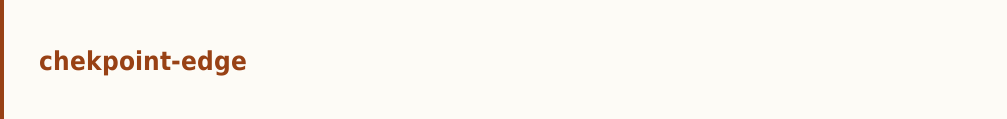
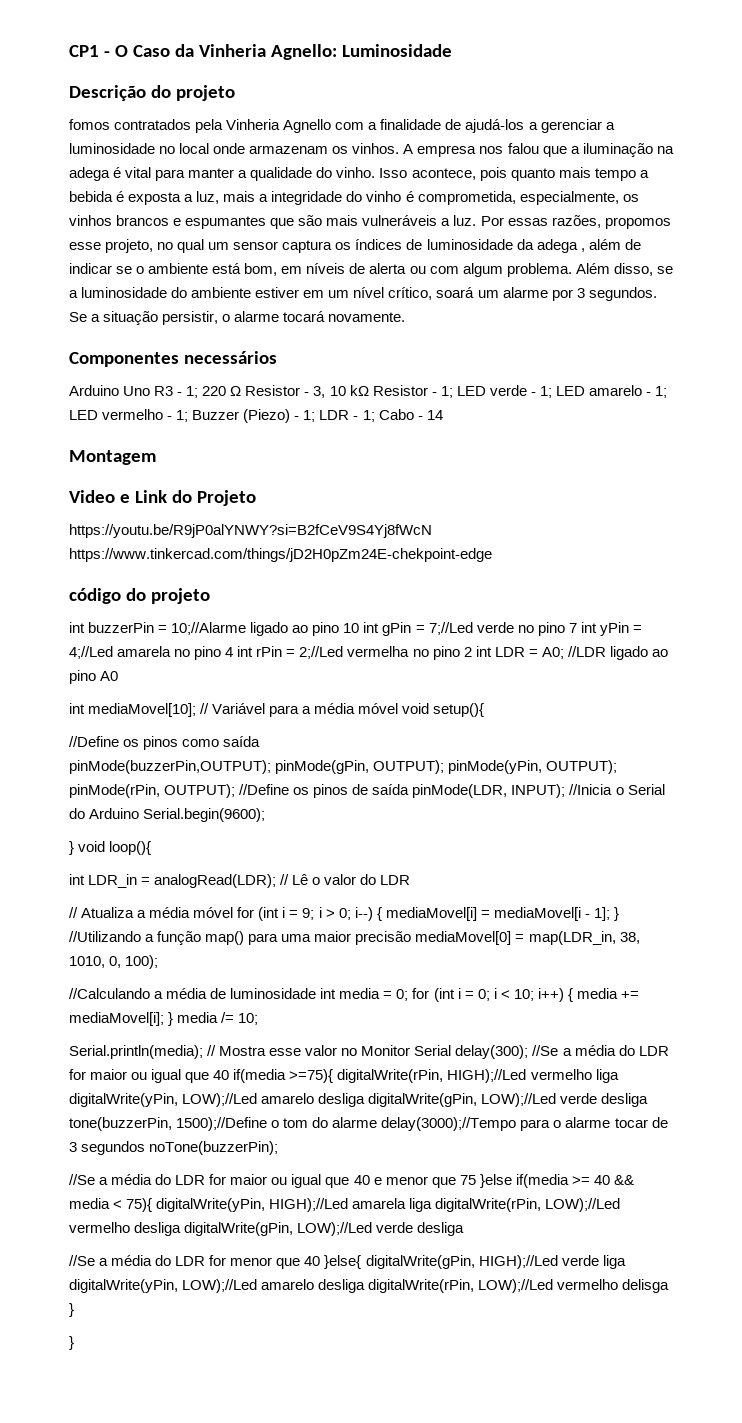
- chekpoint-edge
+ CP1 - O Caso da Vinheria Agnello: Luminosidade
+ Descrição do projeto
+ fomos contratados pela Vinheria Agnello com a finalidade de ajudá-los a gerenciar a luminosidade no local onde armazenam os vinhos. A empresa nos falou que a iluminação na adega é vital para manter a qualidade do vinho. Isso acontece, pois quanto mais tempo a bebida é exposta a luz, mais a integridade do vinho é comprometida, especialmente, os vinhos brancos e espumantes que são mais vulneráveis a luz. Por essas razões, propomos esse projeto, no qual um sensor captura os índices de luminosidade da adega , além de indicar se o ambiente está bom, em níveis de alerta ou com algum problema. Além disso, se a luminosidade do ambiente estiver em um nível crítico, soará um alarme por 3 segundos. Se a situação persistir, o alarme tocará novamente.
+ Componentes necessários
+ Arduino Uno R3 - 1; 220 Ω Resistor - 3, 10 kΩ Resistor - 1; LED verde - 1; LED amarelo - 1; LED vermelho - 1; Buzzer (Piezo) - 1; LDR - 1; Cabo - 14
+ Montagem
+ Video e Link do Projeto
+ https://youtu.be/R9jP0alYNWY?si=B2fCeV9S4Yj8fWcN https://www.tinkercad.com/things/jD2H0pZm24E-chekpoint-edge
+ código do projeto
+ int buzzerPin = 10;//Alarme ligado ao pino 10 int gPin = 7;//Led verde no pino 7 int yPin = 4;//Led amarela no pino 4 int rPin = 2;//Led vermelha no pino 2 int LDR = A0; //LDR ligado ao pino A0
+ int mediaMovel[10]; // Variável para a média móvel void setup(){
+ //Define os pinos como saída
+ pinMode(buzzerPin,OUTPUT); pinMode(gPin, OUTPUT); pinMode(yPin, OUTPUT); pinMode(rPin, OUTPUT); //Define os pinos de saída pinMode(LDR, INPUT); //Inicia o Serial do Arduino Serial.begin(9600);
+ } void loop(){
+ int LDR_in = analogRead(LDR); // Lê o valor do LDR
+ // Atualiza a média móvel for (int i = 9; i > 0; i--) { mediaMovel[i] = mediaMovel[i - 1]; } //Utilizando a função map() para uma maior precisão mediaMovel[0] = map(LDR_in, 38, 1010, 0, 100);
+ //Calculando a média de luminosidade int media = 0; for (int i = 0; i < 10; i++) { media += mediaMovel[i]; } media /= 10;
+ Serial.println(media); // Mostra esse valor no Monitor Serial delay(300); //Se a média do LDR for maior ou igual que 40 if(media >=75){ digitalWrite(rPin, HIGH);//Led vermelho liga digitalWrite(yPin, LOW);//Led amarelo desliga digitalWrite(gPin, LOW);//Led verde desliga tone(buzzerPin, 1500);//Define o tom do alarme delay(3000);//Tempo para o alarme tocar de 3 segundos noTone(buzzerPin);
+ //Se a média do LDR for maior ou igual que 40 e menor que 75 }else if(media >= 40 && media < 75){ digitalWrite(yPin, HIGH);//Led amarela liga digitalWrite(rPin, LOW);//Led vermelho desliga digitalWrite(gPin, LOW);//Led verde desliga
+ //Se a média do LDR for menor que 40 }else{ digitalWrite(gPin, HIGH);//Led verde liga digitalWrite(yPin, LOW);//Led amarelo desliga digitalWrite(rPin, LOW);//Led vermelho delisga }
+ }

